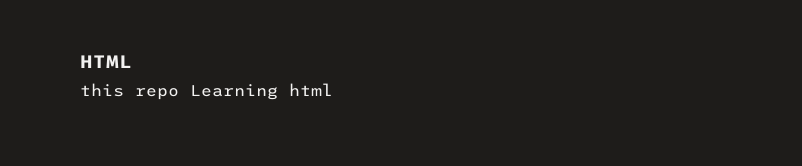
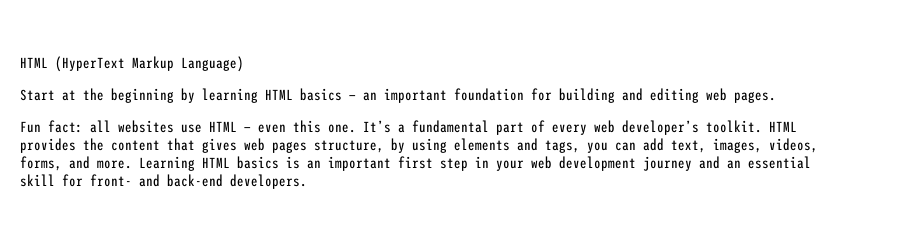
- HTML
- this repo Learning html
+ HTML (HyperText Markup Language)
+ Start at the beginning by learning HTML basics — an important foundation for building and editing web pages.
+ Fun fact: all websites use HTML — even this one. It’s a fundamental part of every web developer’s toolkit. HTML provides the content that gives web pages structure, by using elements and tags, you can add text, images, videos, forms, and more. Learning HTML basics is an important first step in your web development journey and an essential skill for front- and back-end developers.

